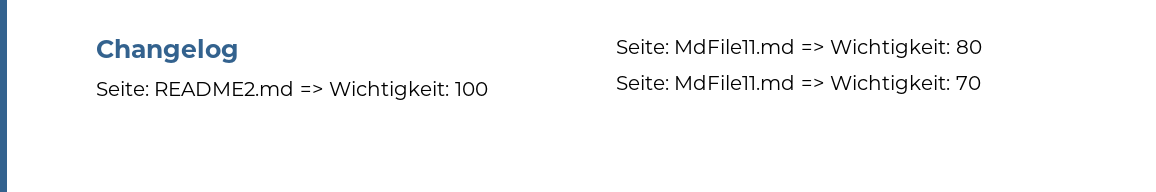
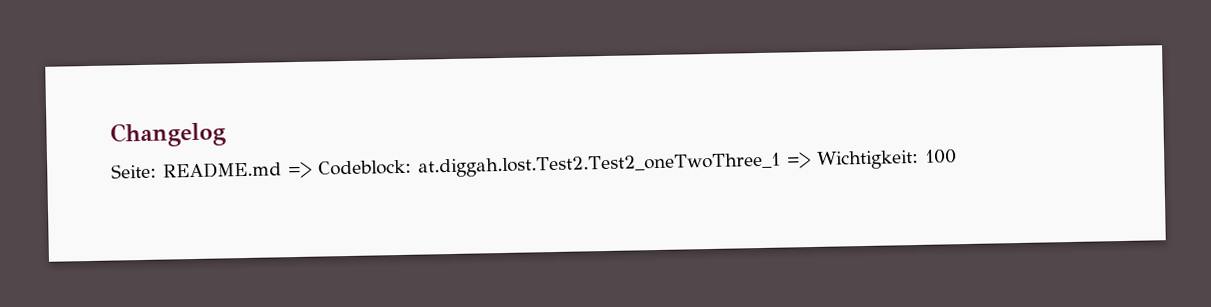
- Seite: README2.md => Wichtigkeit: 100
+ Seite: README.md => Codeblock: at.diggah.lost.Test2.Test2_oneTwoThree_1 => Wichtigkeit: 100
- Seite: MdFile11.md => Wichtigkeit: 80
- Seite: MdFile11.md => Wichtigkeit: 70

